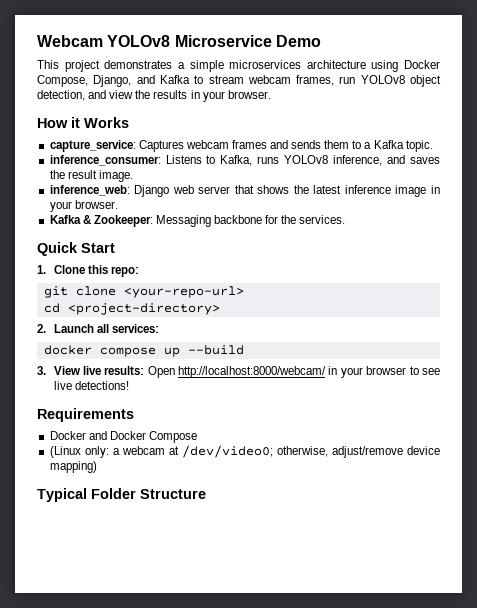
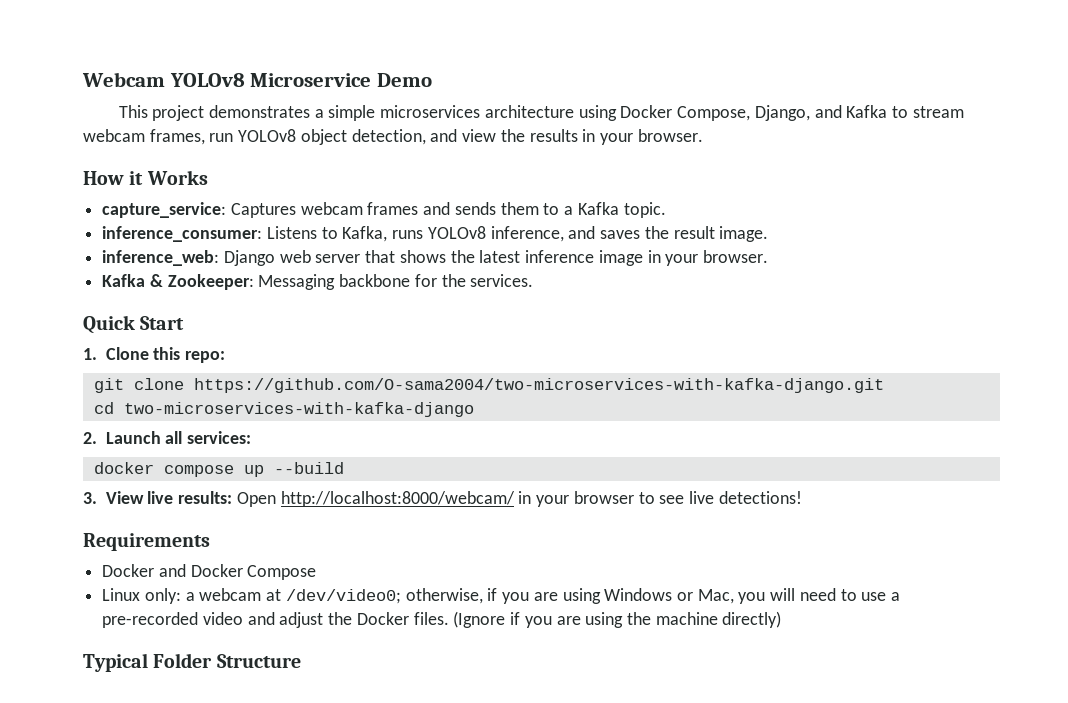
- git clone <your-repo-url>
+ git clone https://github.com/O-sama2004/two-microservices-with-kafka-django.git
- cd <project-directory>
+ cd two-microservices-with-kafka-django
- (Linux only: a webcam at /dev/video0; otherwise, adjust/remove device mapping)
+ Linux only: a webcam at /dev/video0; otherwise, if you are using Windows or Mac, you will need to use a pre-recorded video and adjust the Docker files. (Ignore if you are using the machine directly)

